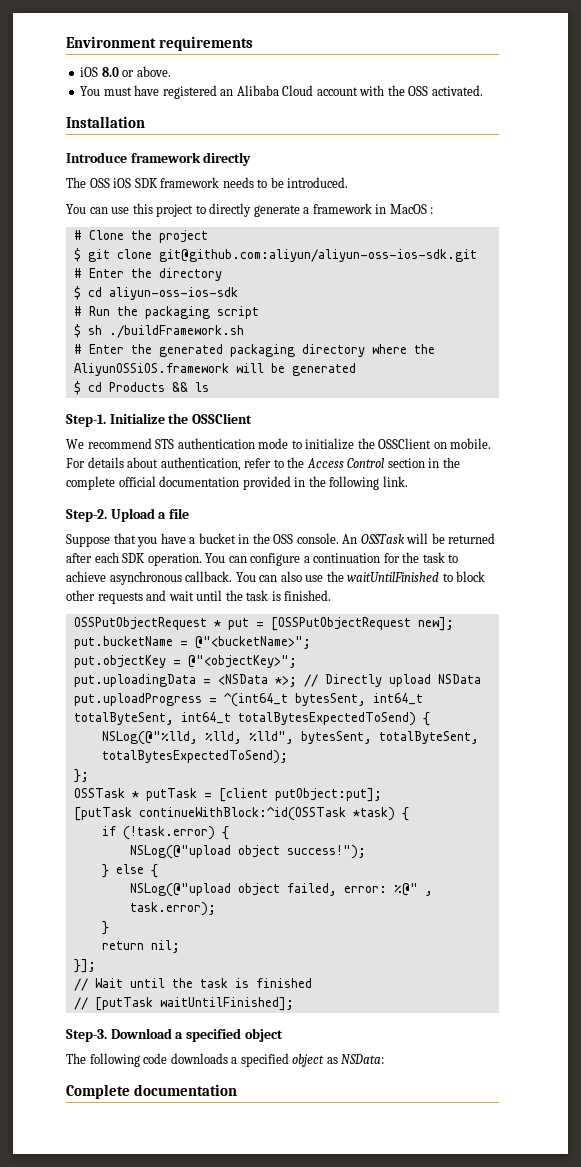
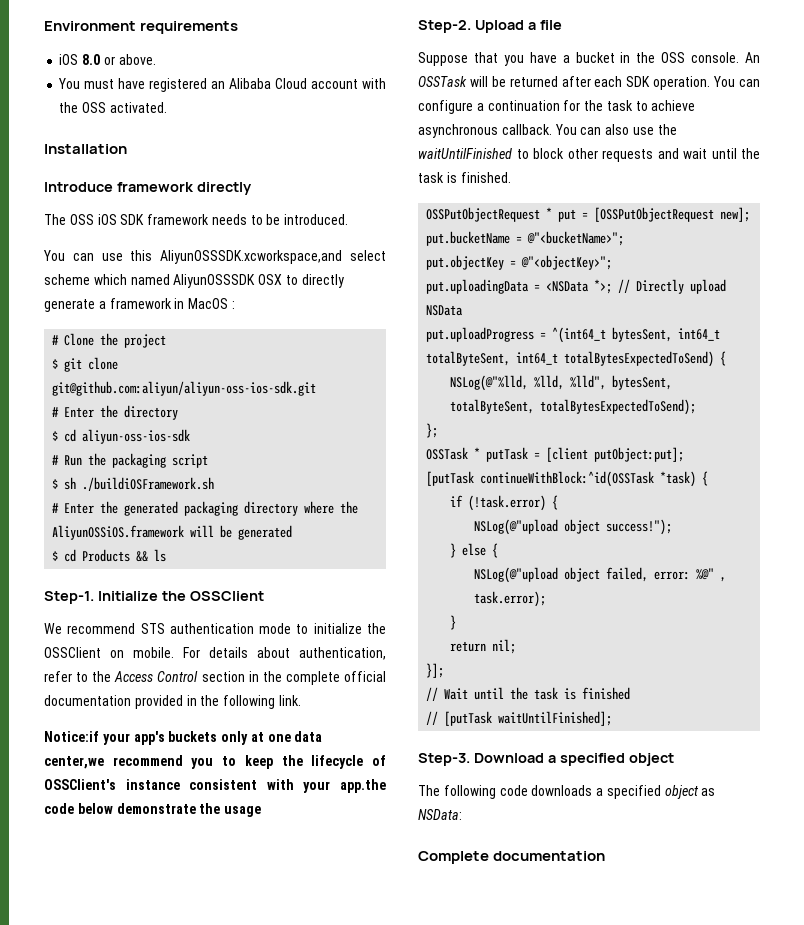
- You can use this project to directly generate a framework in MacOS :
+ You can use this AliyunOSSSDK.xcworkspace,and select scheme which named AliyunOSSSDK OSX to directly generate a framework in MacOS :
- $ sh ./buildFramework.sh
+ $ sh ./buildiOSFramework.sh
+ Notice:if your app's buckets only at one data center,we recommend you to keep the lifecycle of OSSClient's instance consistent with your app.the code below demonstrate the usage

